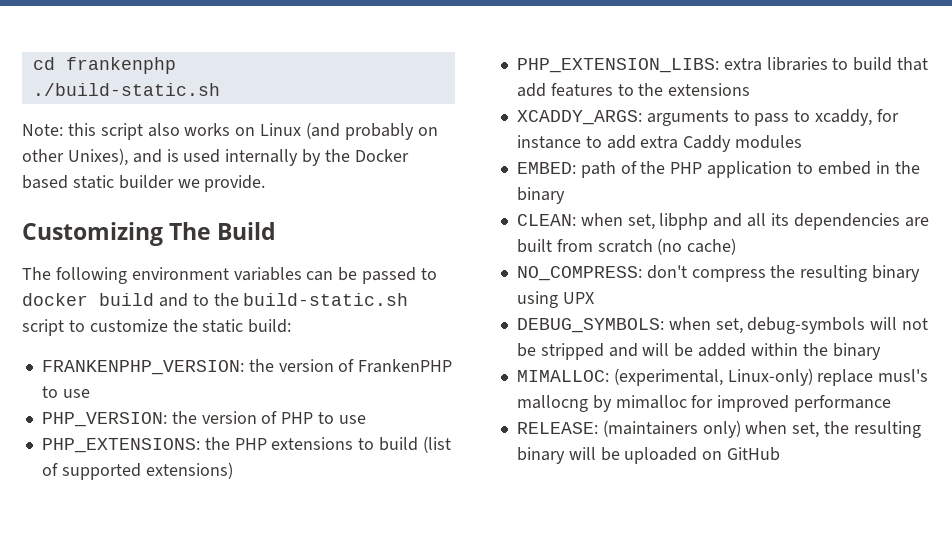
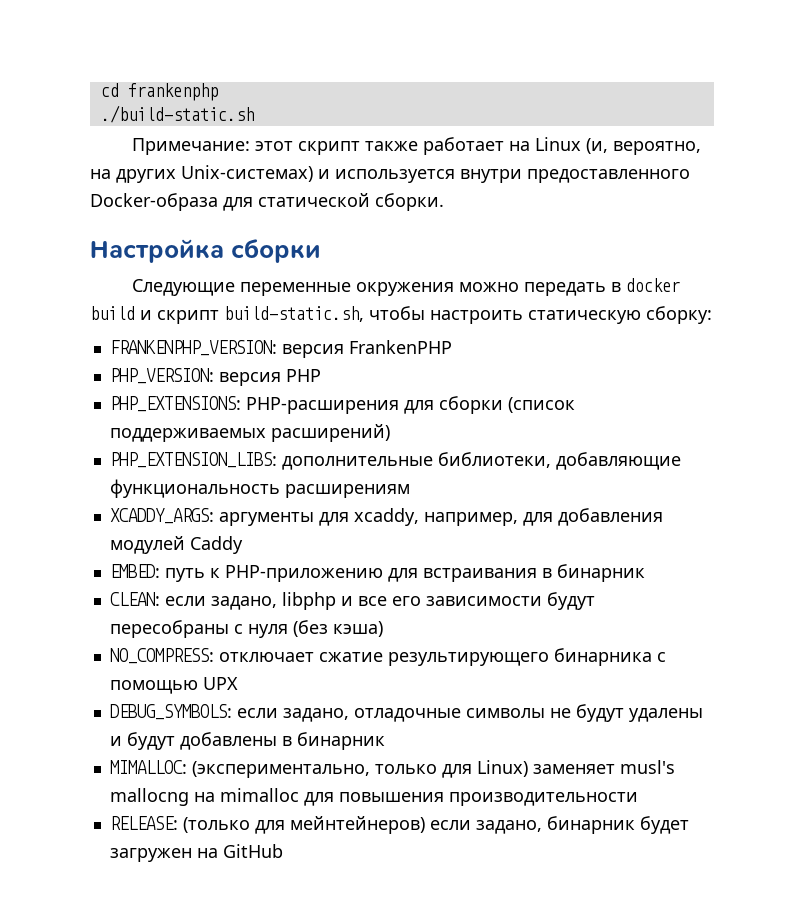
- Note: this script also works on Linux (and probably on other Unixes), and is used internally by the Docker based static builder we provide.
- Customizing The Build
- The following environment variables can be passed to docker build and to the build-static.sh script to customize the static build:
- FRANKENPHP_VERSION: the version of FrankenPHP to use
+ Примечание: этот скрипт также работает на Linux (и, вероятно, на других Unix-системах) и используется внутри предоставленного Docker-образа для статической сборки.
+ Настройка сборки
+ Следующие переменные окружения можно передать в docker build и скрипт build-static.sh, чтобы настроить статическую сборку:
+ FRANKENPHP_VERSION: версия FrankenPHP
- PHP_VERSION: the version of PHP to use
+ PHP_VERSION: версия PHP
- PHP_EXTENSIONS: the PHP extensions to build (list of supported extensions)
- PHP_EXTENSION_LIBS: extra libraries to build that add features to the extensions
- XCADDY_ARGS: arguments to pass to xcaddy, for instance to add extra Caddy modules
+ PHP_EXTENSIONS: PHP-расширения для сборки (список поддерживаемых расширений)
+ PHP_EXTENSION_LIBS: дополнительные библиотеки, добавляющие функциональность расширениям
+ XCADDY_ARGS: аргументы для xcaddy, например, для добавления модулей Caddy
- EMBED: path of the PHP application to embed in the binary
- CLEAN: when set, libphp and all its dependencies are built from scratch (no cache)
- NO_COMPRESS: don't compress the resulting binary using UPX
- DEBUG_SYMBOLS: when set, debug-symbols will not be stripped and will be added within the binary
- MIMALLOC: (experimental, Linux-only) replace musl's mallocng by mimalloc for improved performance
- RELEASE: (maintainers only) when set, the resulting binary will be uploaded on GitHub
+ EMBED: путь к PHP-приложению для встраивания в бинарник
+ CLEAN: если задано, libphp и все его зависимости будут пересобраны с нуля (без кэша)
+ NO_COMPRESS: отключает сжатие результирующего бинарника с помощью UPX
+ DEBUG_SYMBOLS: если задано, отладочные символы не будут удалены и будут добавлены в бинарник
+ MIMALLOC: (экспериментально, только для Linux) заменяет musl's mallocng на mimalloc для повышения производительности
+ RELEASE: (только для мейнтейнеров) если задано, бинарник будет загружен на GitHub

